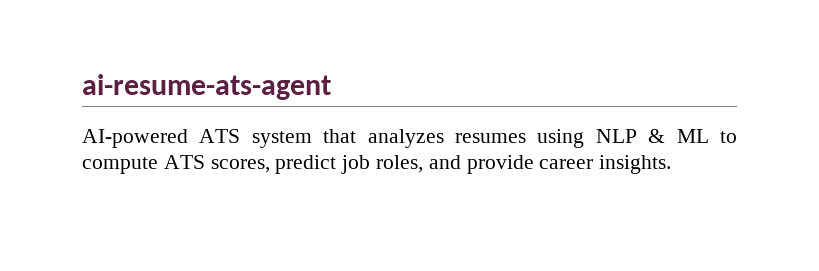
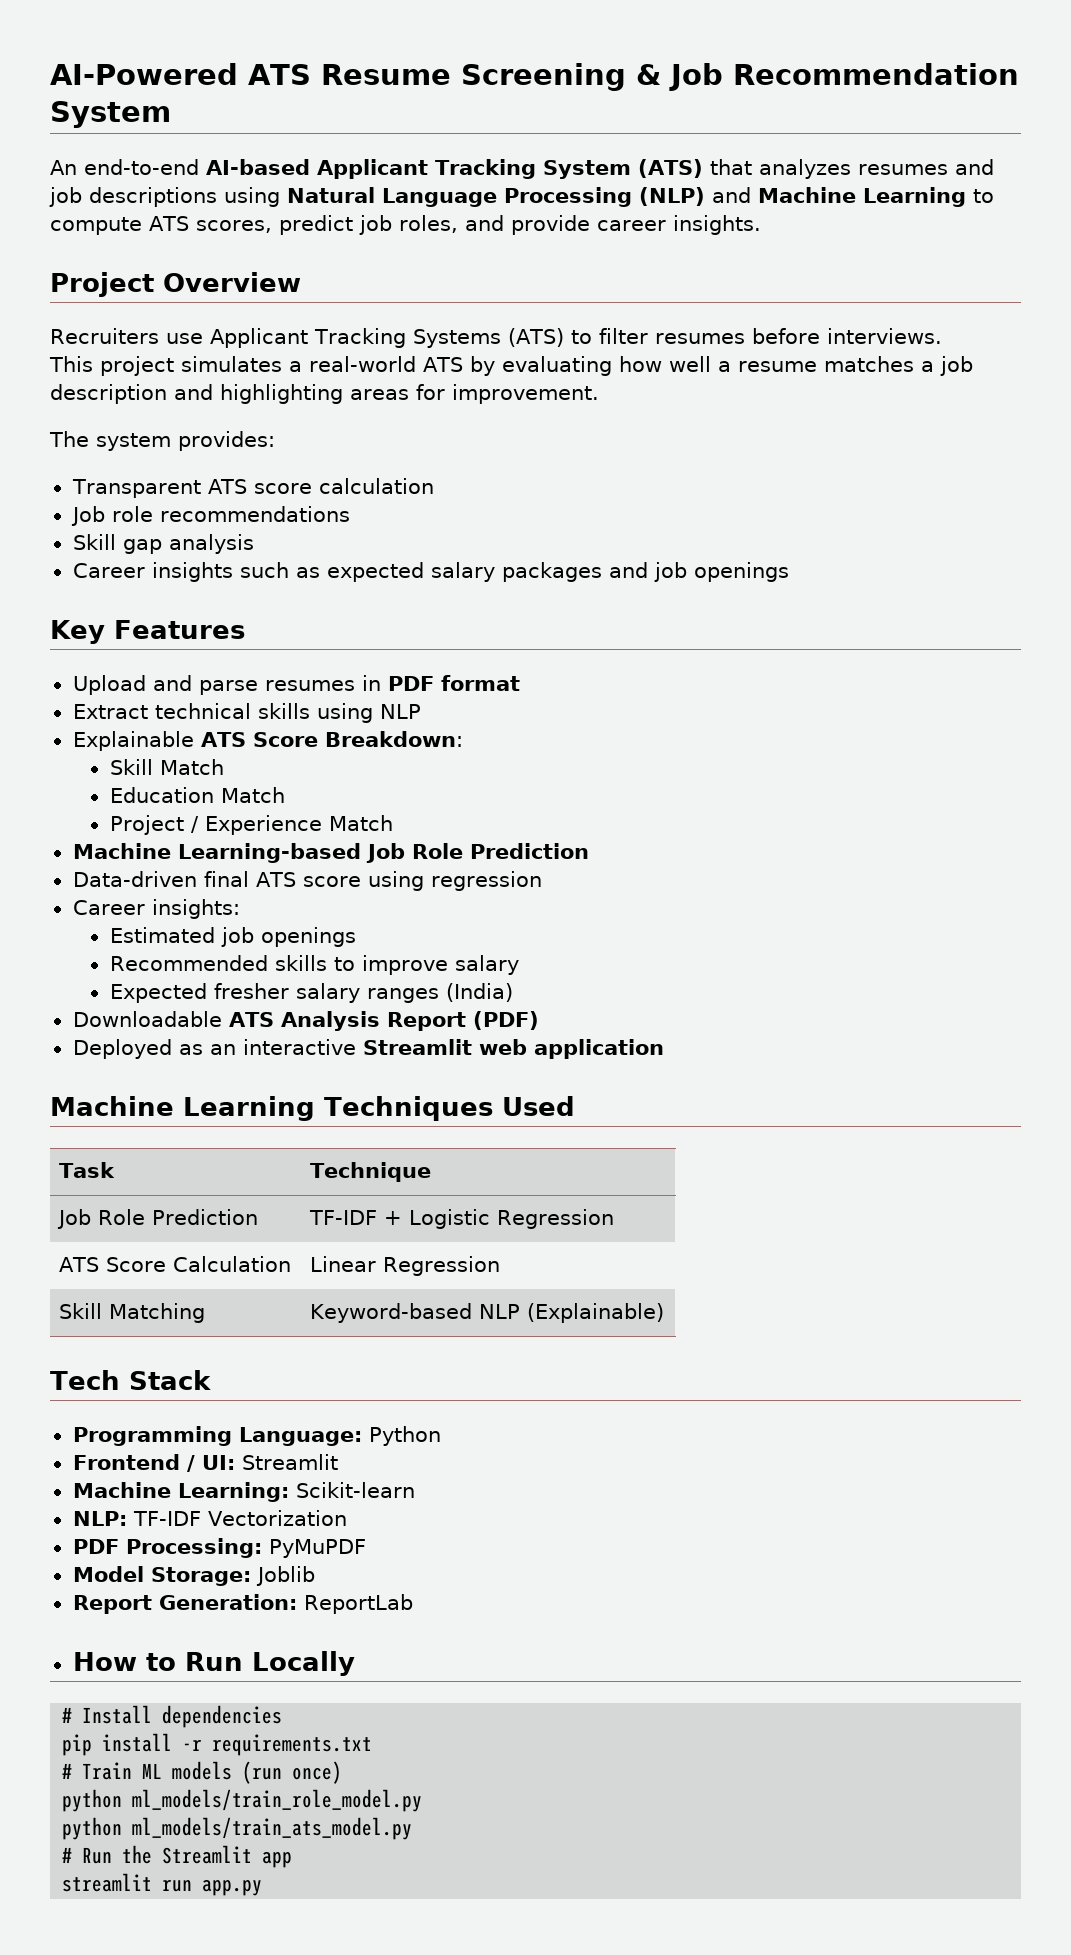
- ai-resume-ats-agent
- AI-powered ATS system that analyzes resumes using NLP & ML to compute ATS scores, predict job roles, and provide career insights.
+ AI-Powered ATS Resume Screening & Job Recommendation System
+ An end-to-end AI-based Applicant Tracking System (ATS) that analyzes resumes and job descriptions using Natural Language Processing (NLP) and Machine Learning to compute ATS scores, predict job roles, and provide career insights.
+ Project Overview
+ Recruiters use Applicant Tracking Systems (ATS) to filter resumes before interviews.
+ This project simulates a real-world ATS by evaluating how well a resume matches a job description and highlighting areas for improvement.
+ The system provides:
+ Transparent ATS score calculation
+ Job role recommendations
+ Skill gap analysis
+ Career insights such as expected salary packages and job openings
+ Key Features
+ Upload and parse resumes in PDF format
+ Extract technical skills using NLP
+ Explainable ATS Score Breakdown:
+ Skill Match
+ Education Match
+ Project / Experience Match
+ Machine Learning-based Job Role Prediction
+ Data-driven final ATS score using regression
+ Career insights:
+ Estimated job openings
+ Recommended skills to improve salary
+ Expected fresher salary ranges (India)
+ Downloadable ATS Analysis Report (PDF)
+ Deployed as an interactive Streamlit web application
+ Machine Learning Techniques Used
+ Task | Technique
+ Job Role Prediction | TF-IDF + Logistic Regression
+ ATS Score Calculation | Linear Regression
+ Skill Matching | Keyword-based NLP (Explainable)
+ Tech Stack
+ Programming Language: Python
+ Frontend / UI: Streamlit
+ Machine Learning: Scikit-learn
+ NLP: TF-IDF Vectorization
+ PDF Processing: PyMuPDF
+ Model Storage: Joblib
+ Report Generation: ReportLab
+ How to Run Locally
+ # Install dependencies
+ pip install -r requirements.txt
+ # Train ML models (run once)
+ python ml_models/train_role_model.py
+ python ml_models/train_ats_model.py
+ # Run the Streamlit app
+ streamlit run app.py

